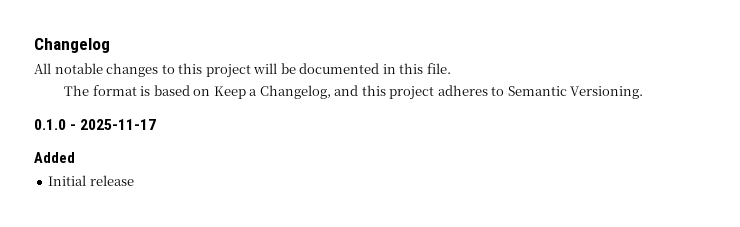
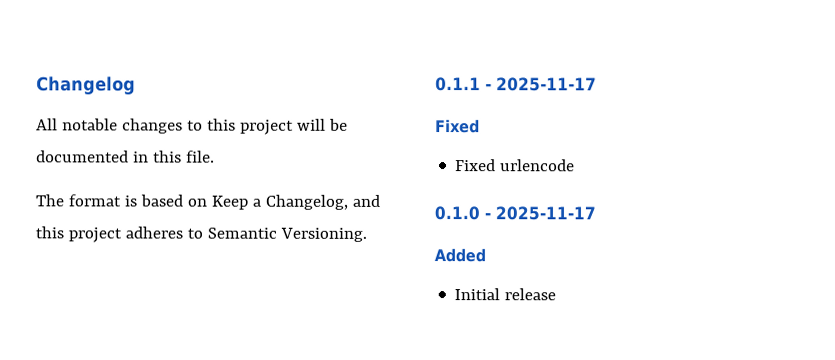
+ 0.1.1 - 2025-11-17
+ Fixed
+ Fixed urlencode

